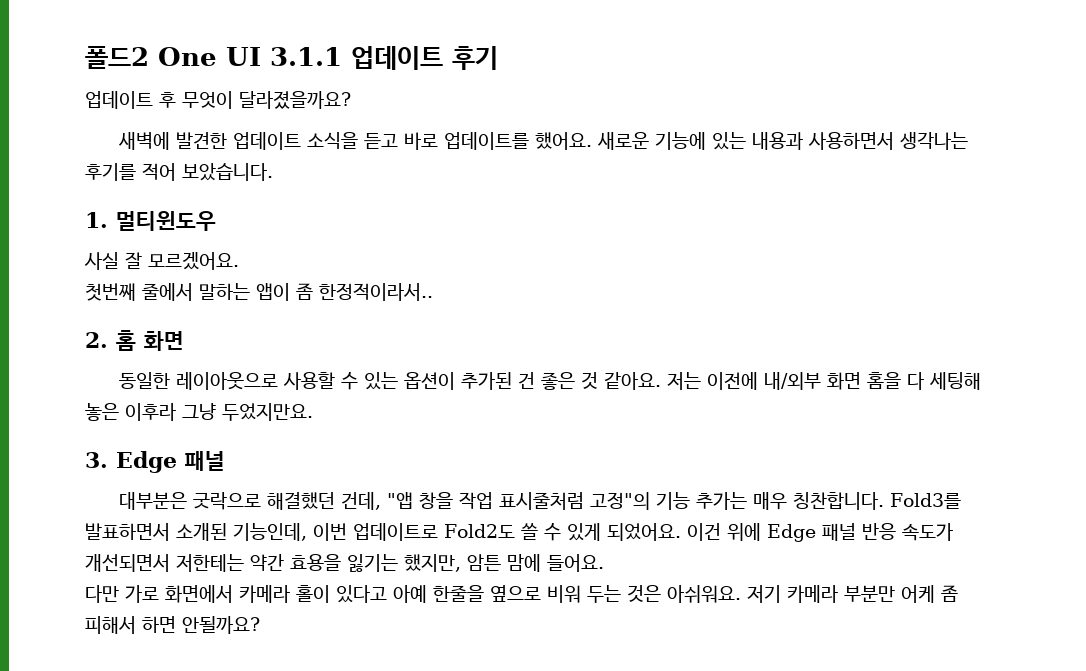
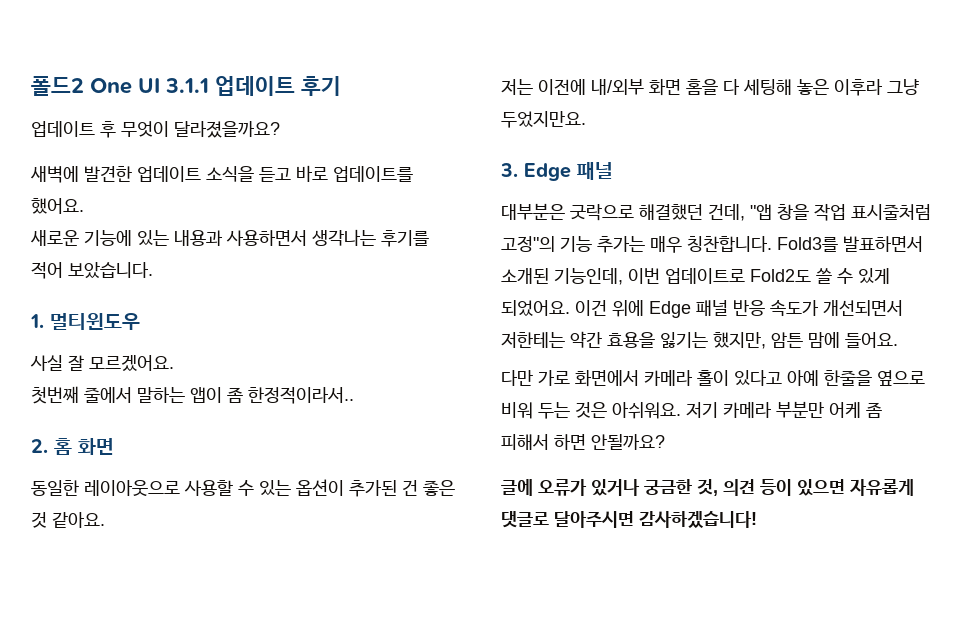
- 새벽에 발견한 업데이트 소식을 듣고 바로 업데이트를 했어요. 새로운 기능에 있는 내용과 사용하면서 생각나는 후기를 적어 보았습니다.
+ 새벽에 발견한 업데이트 소식을 듣고 바로 업데이트를 했어요.
+ 새로운 기능에 있는 내용과 사용하면서 생각나는 후기를 적어 보았습니다.
- 동일한 레이아웃으로 사용할 수 있는 옵션이 추가된 건 좋은 것 같아요. 저는 이전에 내/외부 화면 홈을 다 세팅해 놓은 이후라 그냥 두었지만요.
+ 동일한 레이아웃으로 사용할 수 있는 옵션이 추가된 건 좋은 것 같아요.
+ 저는 이전에 내/외부 화면 홈을 다 세팅해 놓은 이후라 그냥 두었지만요.
+ 글에 오류가 있거나 궁금한 것, 의견 등이 있으면 자유롭게 댓글로 달아주시면 감사하겠습니다!

